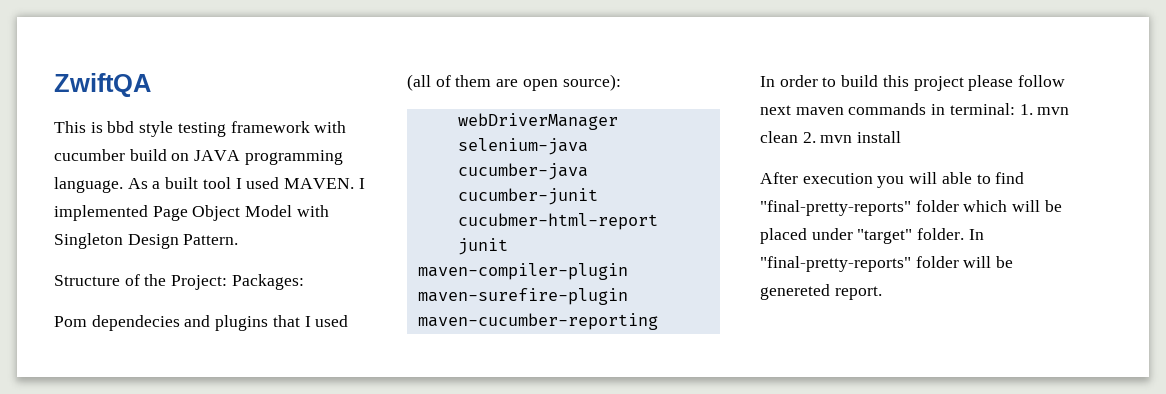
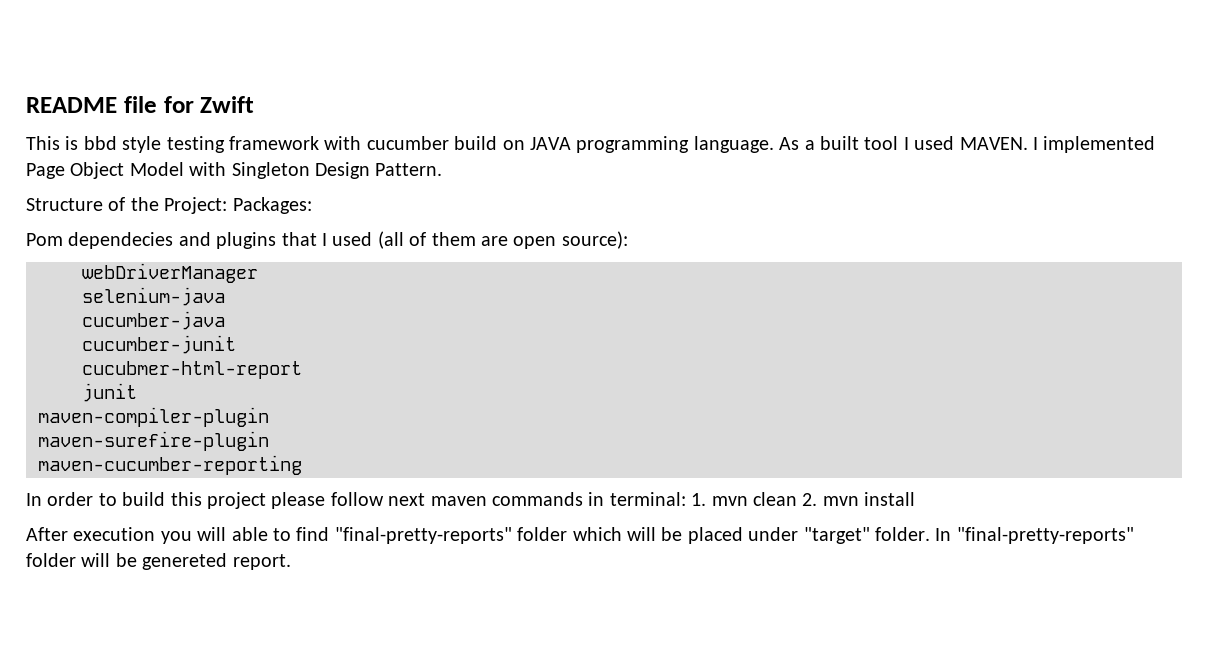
- ZwiftQA
+ README file for Zwift

